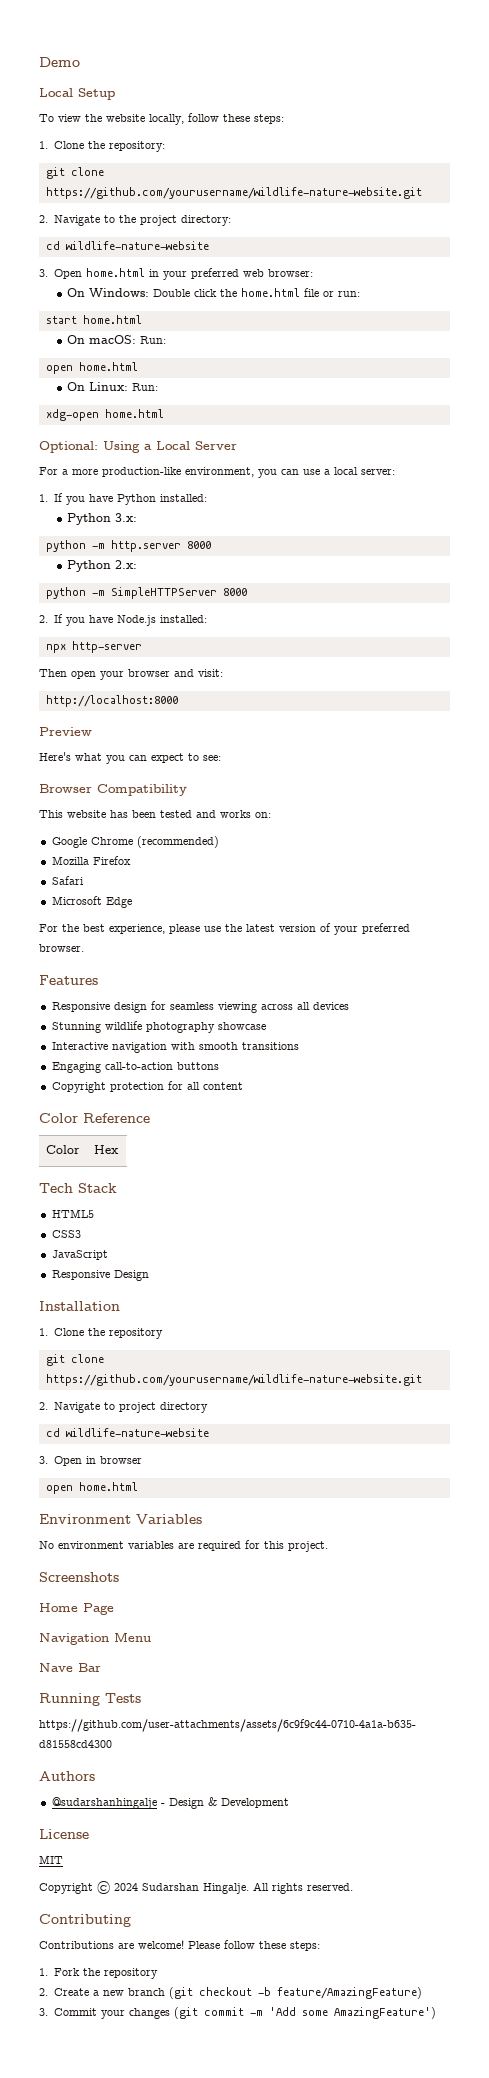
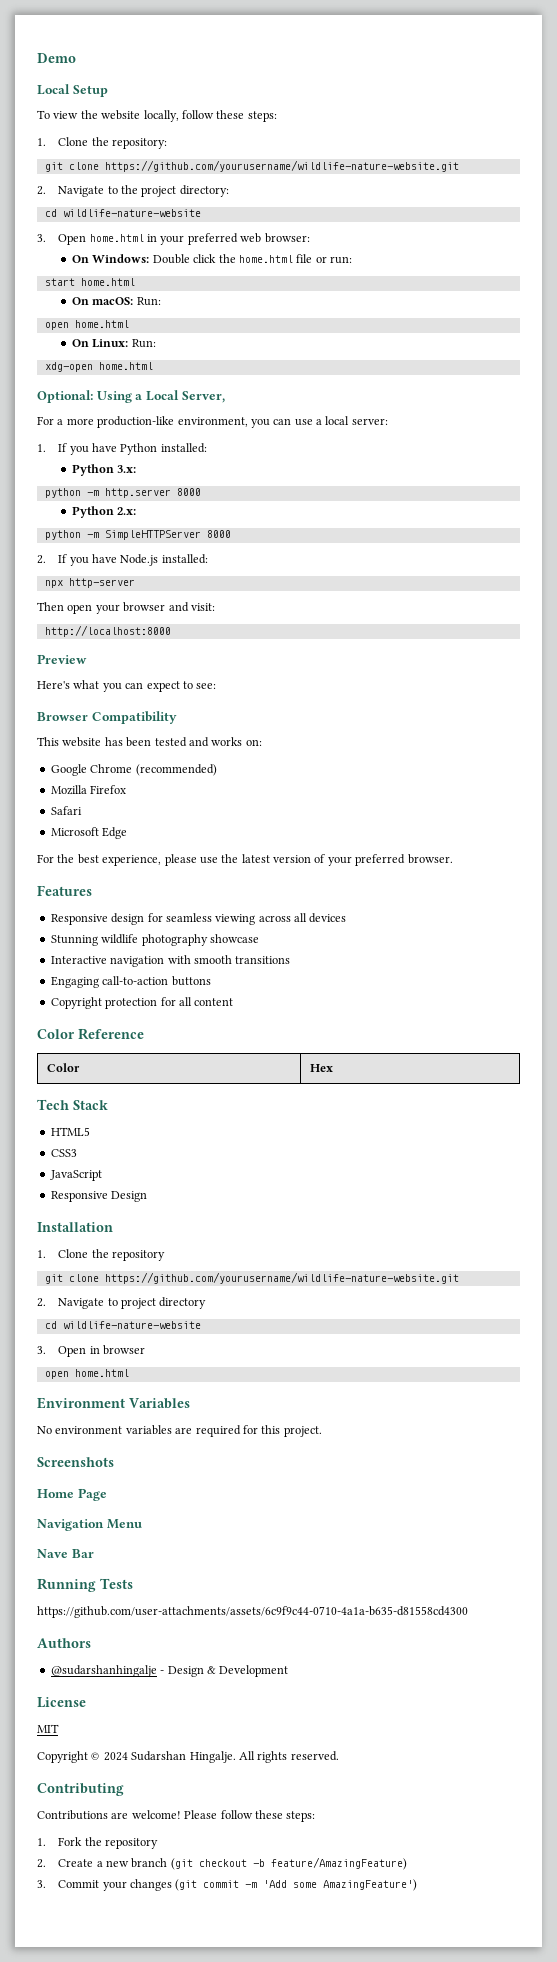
- Optional: Using a Local Server
+ Optional: Using a Local Server,

